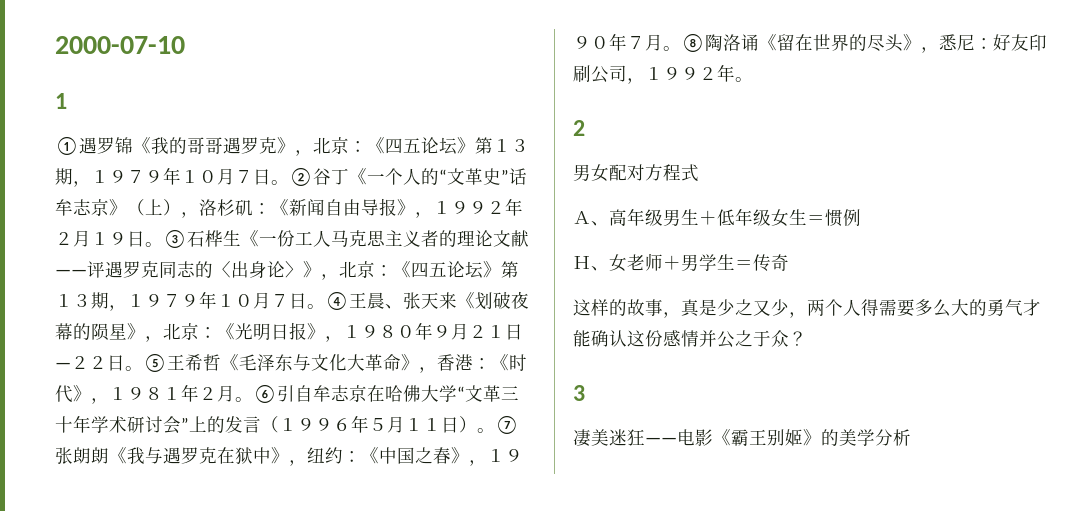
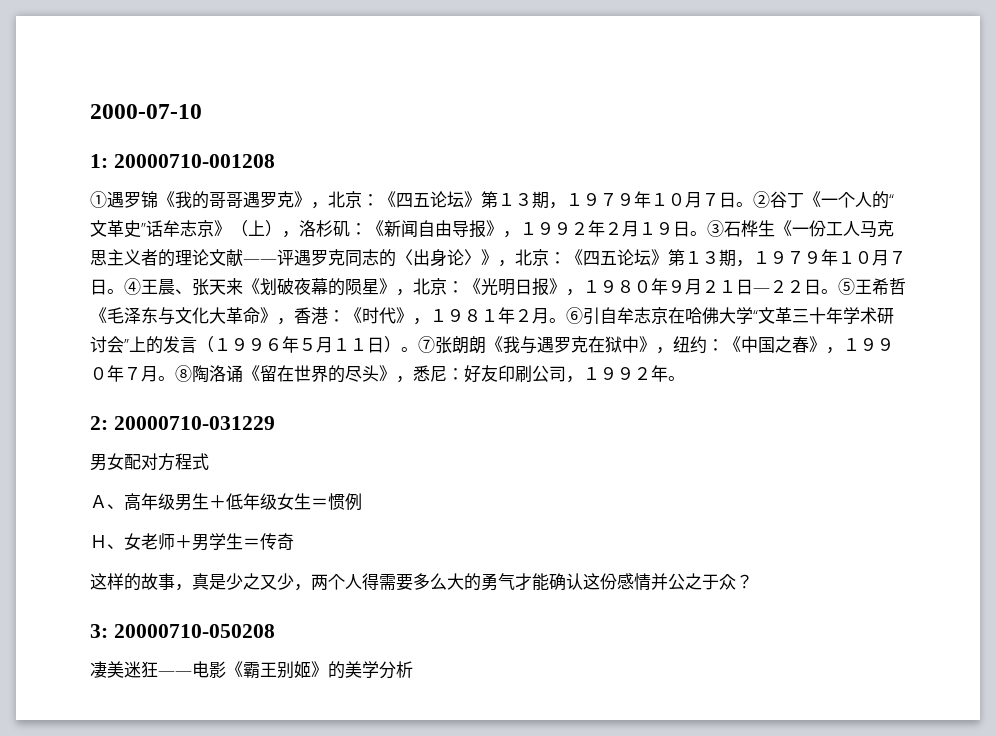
  2000-07-10
- 1
+ 1: 20000710-001208
  ⑧陶洛诵《留在世界的尽头》，悉尼：好友印刷公司，１９９２年。
- 2
+ 2: 20000710-031229
  这样的故事，真是少之又少，两个人得需要多么大的勇气才能确认这份感情并公之于众？
- 3
+ 3: 20000710-050208

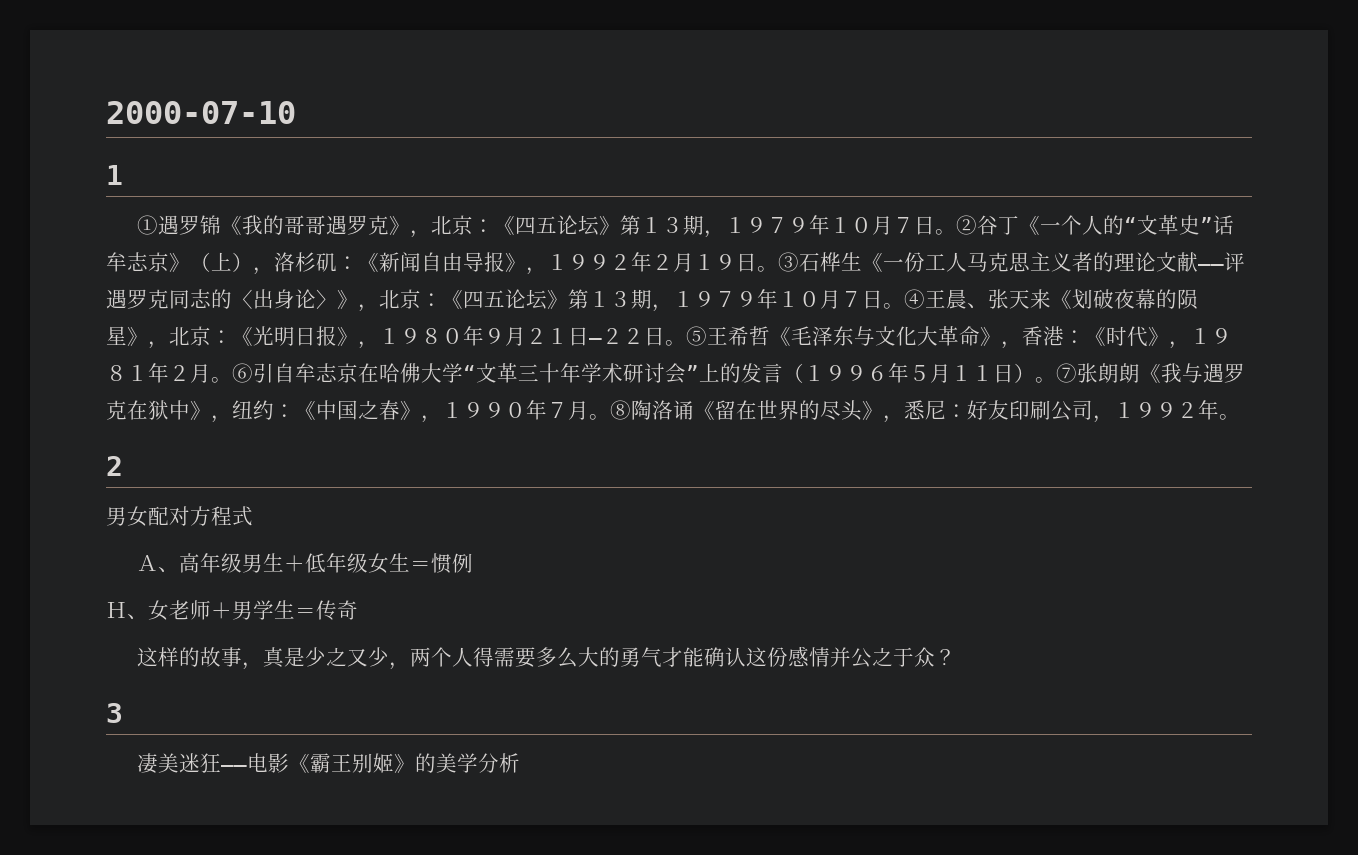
  2000-07-10
- 1: 20000710-001208
+ 1
  ⑧陶洛诵《留在世界的尽头》，悉尼：好友印刷公司，１９９２年。
- 2: 20000710-031229
+ 2
  这样的故事，真是少之又少，两个人得需要多么大的勇气才能确认这份感情并公之于众？
- 3: 20000710-050208
+ 3

